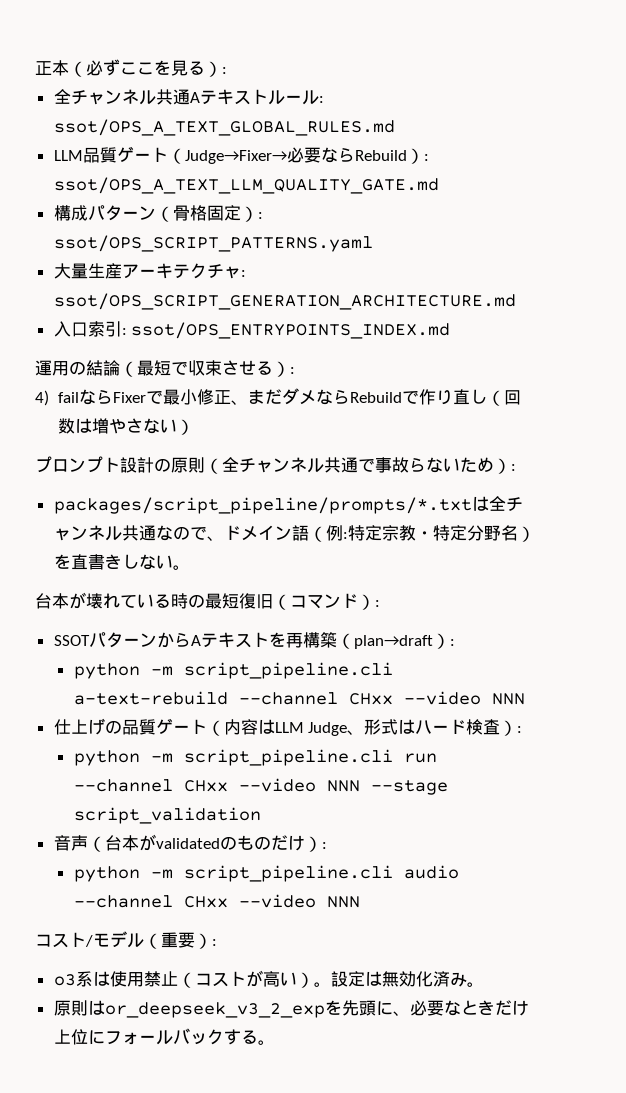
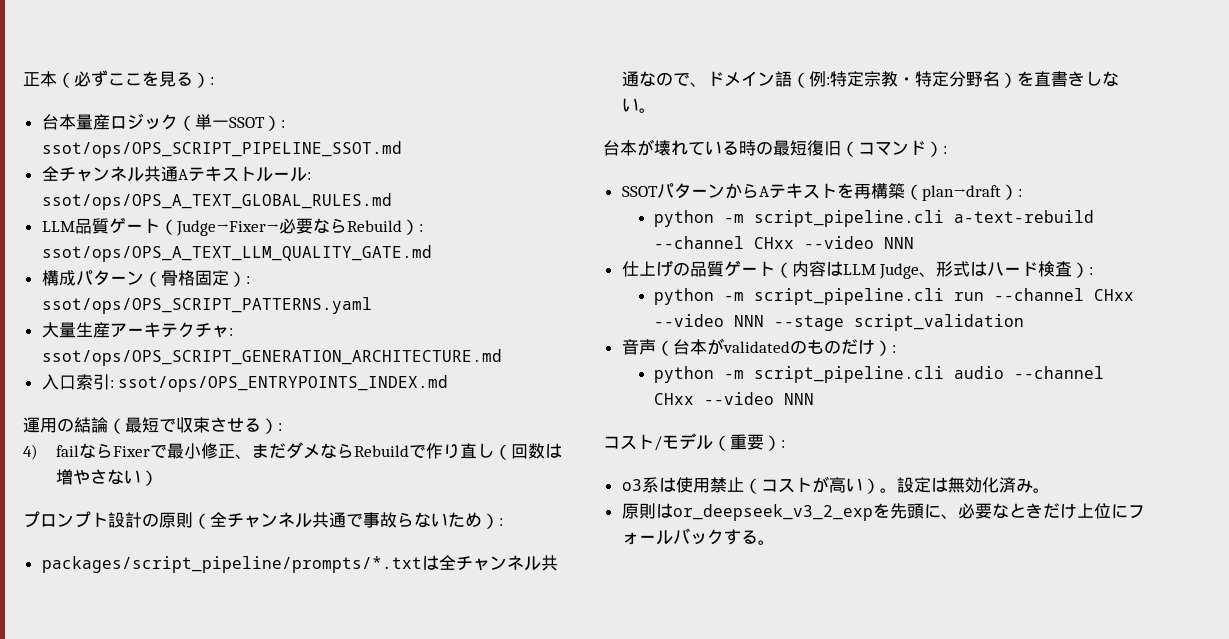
+ 台本量産ロジック（単一SSOT）: ssot/ops/OPS_SCRIPT_PIPELINE_SSOT.md
- 全チャンネル共通Aテキストルール: ssot/OPS_A_TEXT_GLOBAL_RULES.md
+ 全チャンネル共通Aテキストルール: ssot/ops/OPS_A_TEXT_GLOBAL_RULES.md
- LLM品質ゲート（Judge→Fixer→必要ならRebuild）: ssot/OPS_A_TEXT_LLM_QUALITY_GATE.md
+ LLM品質ゲート（Judge→Fixer→必要ならRebuild）: ssot/ops/OPS_A_TEXT_LLM_QUALITY_GATE.md
- 構成パターン（骨格固定）: ssot/OPS_SCRIPT_PATTERNS.yaml
+ 構成パターン（骨格固定）: ssot/ops/OPS_SCRIPT_PATTERNS.yaml
- 大量生産アーキテクチャ: ssot/OPS_SCRIPT_GENERATION_ARCHITECTURE.md
+ 大量生産アーキテクチャ: ssot/ops/OPS_SCRIPT_GENERATION_ARCHITECTURE.md
- 入口索引: ssot/OPS_ENTRYPOINTS_INDEX.md
+ 入口索引: ssot/ops/OPS_ENTRYPOINTS_INDEX.md

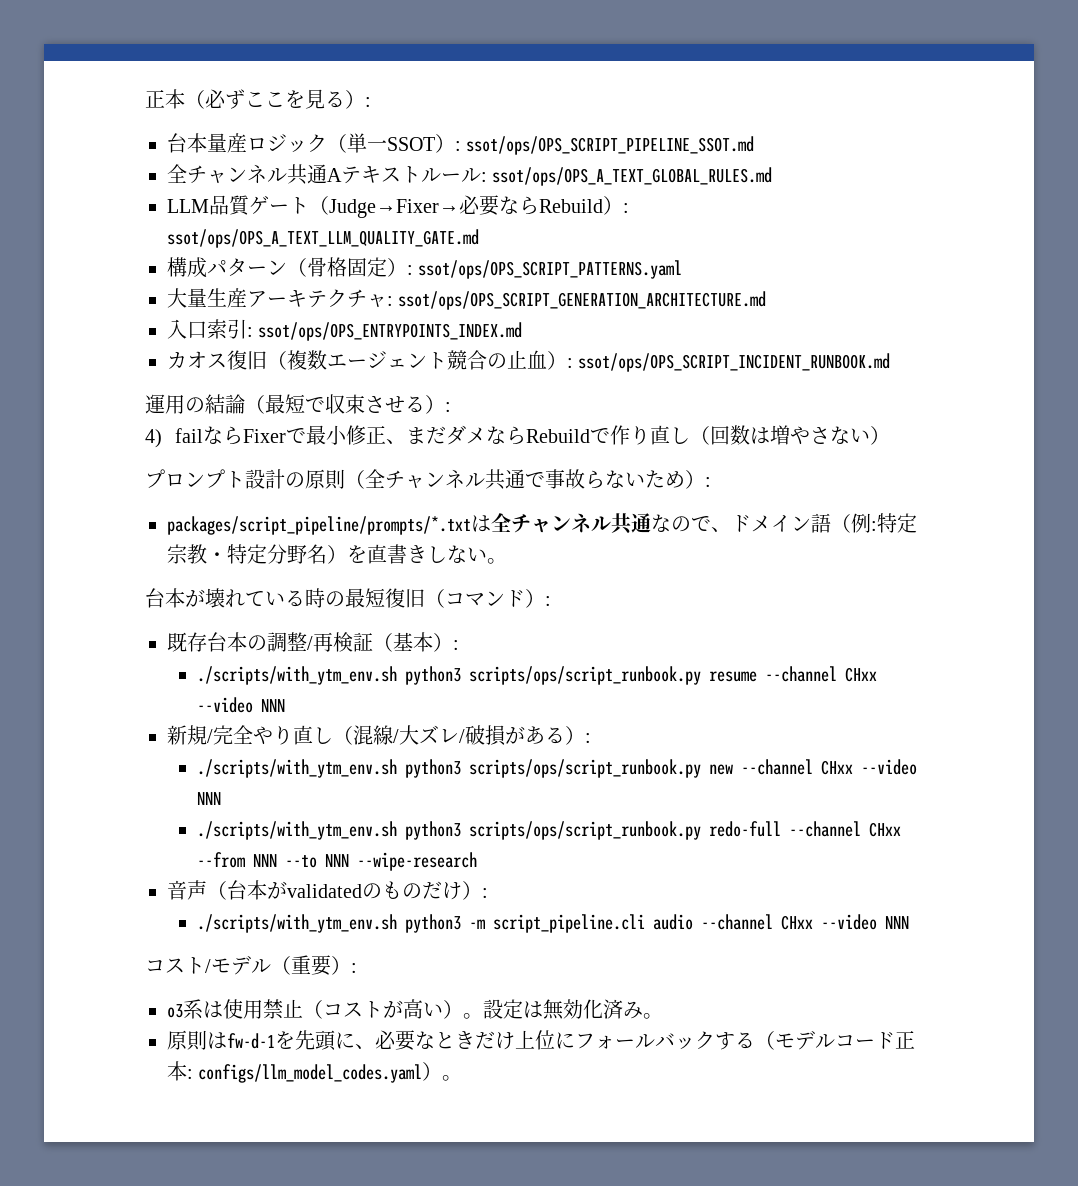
+ カオス復旧（複数エージェント競合の止血）: ssot/ops/OPS_SCRIPT_INCIDENT_RUNBOOK.md
- SSOTパターンからAテキストを再構築（plan→draft）:
- python -m script_pipeline.cli a-text-rebuild --channel CHxx --video NNN
- 仕上げの品質ゲート（内容はLLM Judge、形式はハード検査）:
- python -m script_pipeline.cli run --channel CHxx --video NNN --stage script_validation
+ 既存台本の調整/再検証（基本）:
+ ./scripts/with_ytm_env.sh python3 scripts/ops/script_runbook.py resume --channel CHxx --video NNN
+ 新規/完全やり直し（混線/大ズレ/破損がある）:
+ ./scripts/with_ytm_env.sh python3 scripts/ops/script_runbook.py new --channel CHxx --video NNN
+ ./scripts/with_ytm_env.sh python3 scripts/ops/script_runbook.py redo-full --channel CHxx --from NNN --to NNN --wipe-research
- python -m script_pipeline.cli audio --channel CHxx --video NNN
+ ./scripts/with_ytm_env.sh python3 -m script_pipeline.cli audio --channel CHxx --video NNN
- 原則はor_deepseek_v3_2_expを先頭に、必要なときだけ上位にフォールバックする。
+ 原則はfw-d-1を先頭に、必要なときだけ上位にフォールバックする（モデルコード正本: configs/llm_model_codes.yaml）。

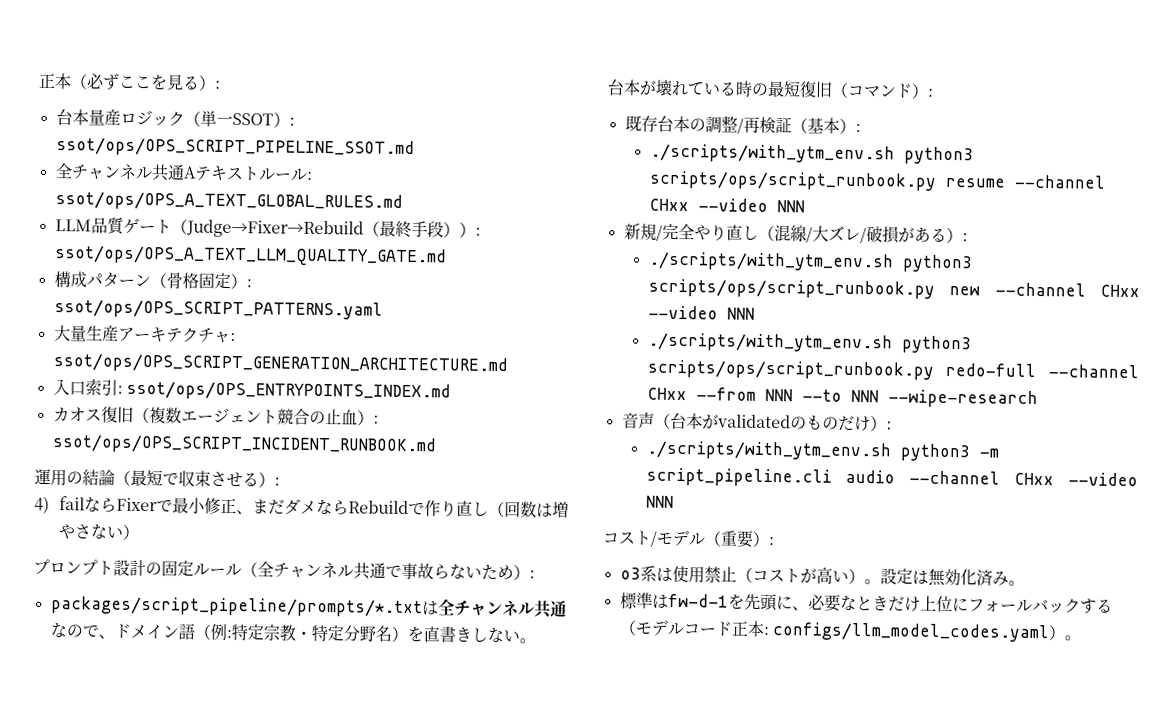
- LLM品質ゲート（Judge→Fixer→必要ならRebuild）: ssot/ops/OPS_A_TEXT_LLM_QUALITY_GATE.md
+ LLM品質ゲート（Judge→Fixer→Rebuild（最終手段））: ssot/ops/OPS_A_TEXT_LLM_QUALITY_GATE.md
- プロンプト設計の原則（全チャンネル共通で事故らないため）:
+ プロンプト設計の固定ルール（全チャンネル共通で事故らないため）:
- 原則はfw-d-1を先頭に、必要なときだけ上位にフォールバックする（モデルコード正本: configs/llm_model_codes.yaml）。
+ 標準はfw-d-1を先頭に、必要なときだけ上位にフォールバックする（モデルコード正本: configs/llm_model_codes.yaml）。

